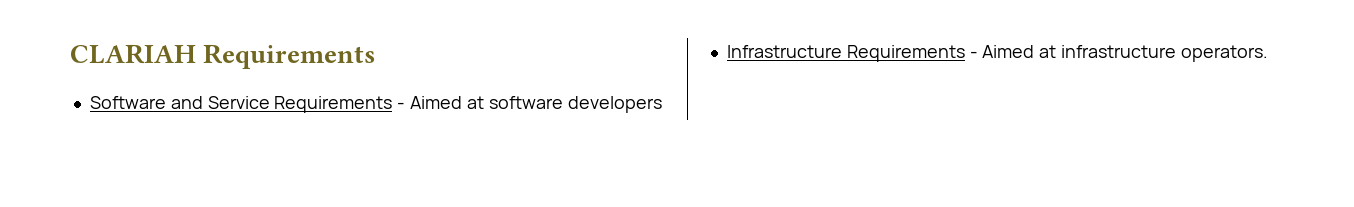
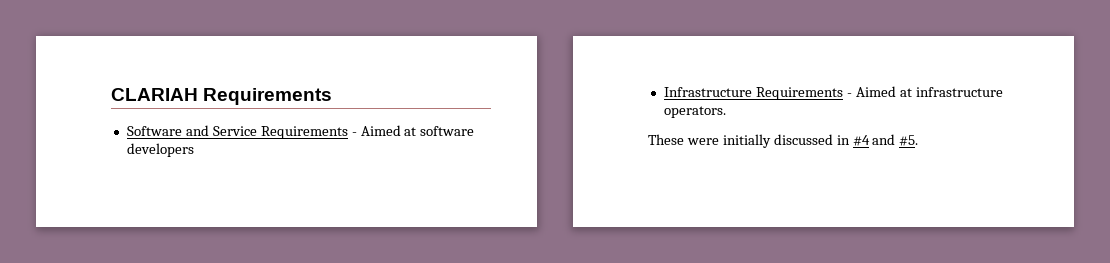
+ These were initially discussed in #4 and #5.

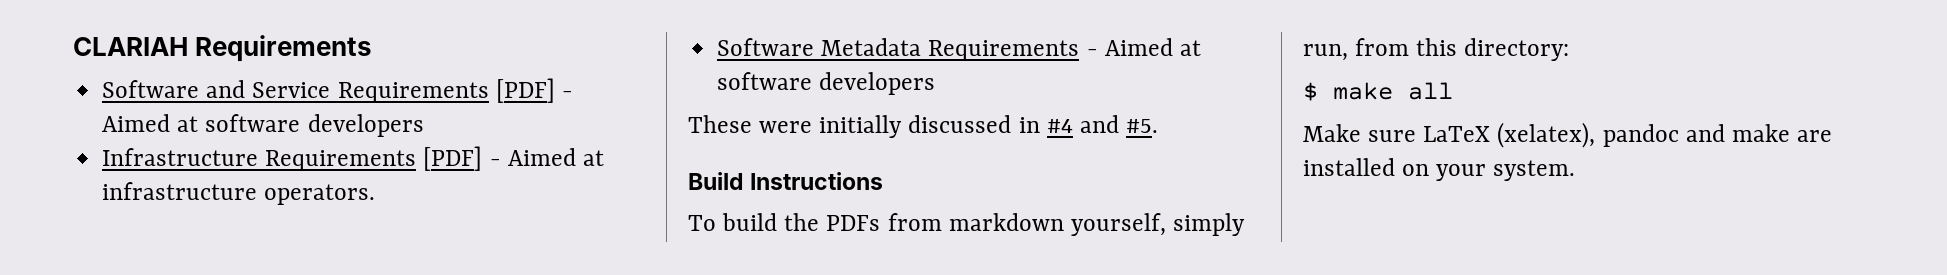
- Software and Service Requirements - Aimed at software developers
+ Software and Service Requirements [PDF] - Aimed at software developers
- Infrastructure Requirements - Aimed at infrastructure operators.
+ Infrastructure Requirements [PDF] - Aimed at infrastructure operators.
+ Software Metadata Requirements - Aimed at software developers
+ Build Instructions
+ To build the PDFs from markdown yourself, simply run, from this directory:
+ $ make all
+ Make sure LaTeX (xelatex), pandoc and make are installed on your system.

